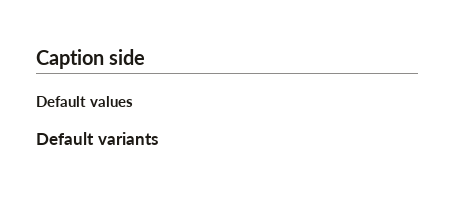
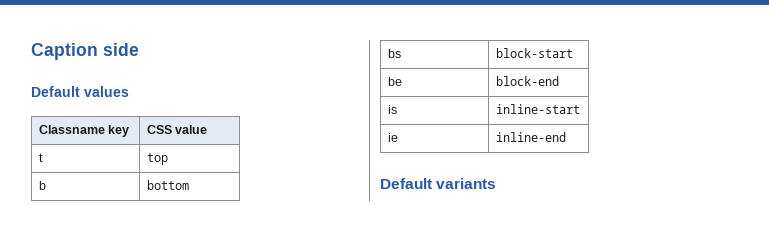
+ Classname key | CSS value
+ t | top
+ b | bottom
+ bs | block-start
+ be | block-end
+ is | inline-start
+ ie | inline-end

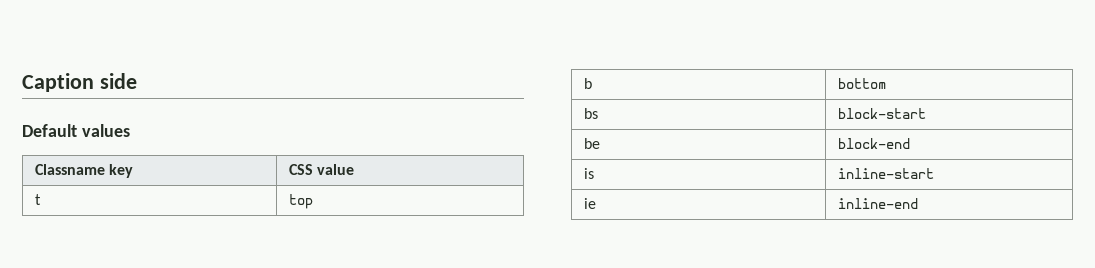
- Default variants

